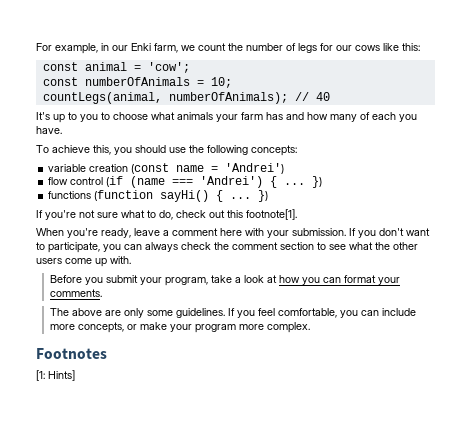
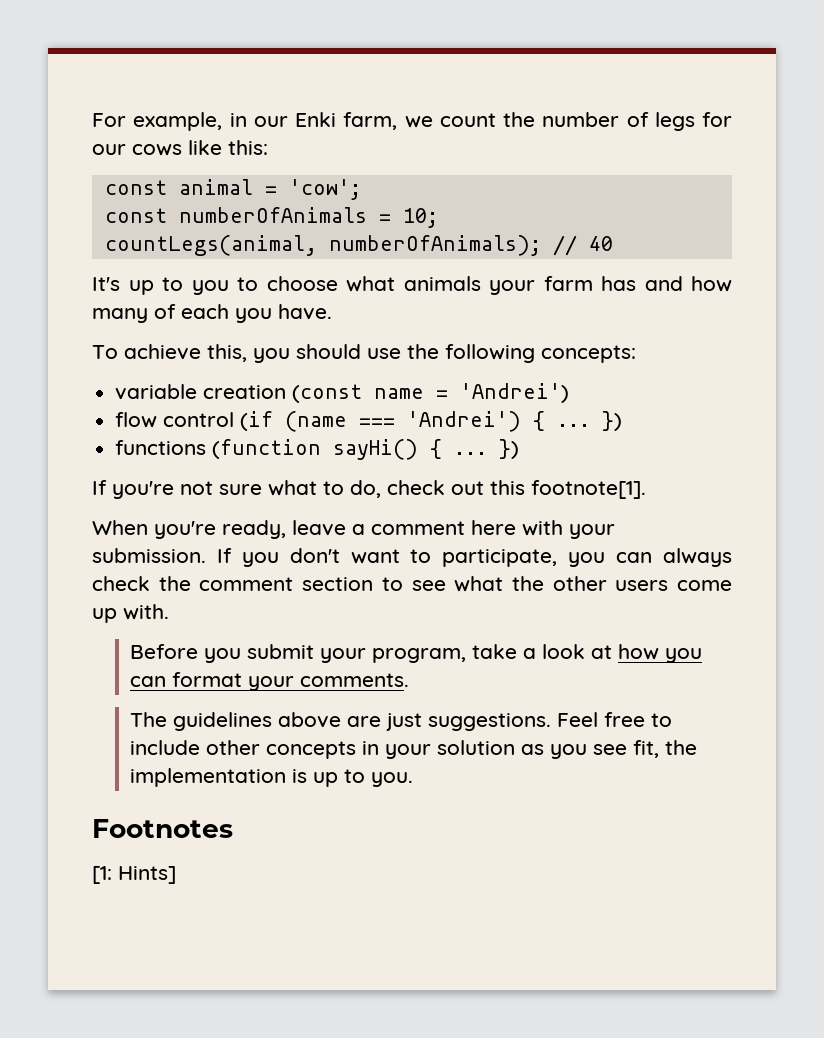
- The above are only some guidelines. If you feel comfortable, you can include more concepts, or make your program more complex.
+ The guidelines above are just suggestions. Feel free to include other concepts in your solution as you see fit, the implementation is up to you.

